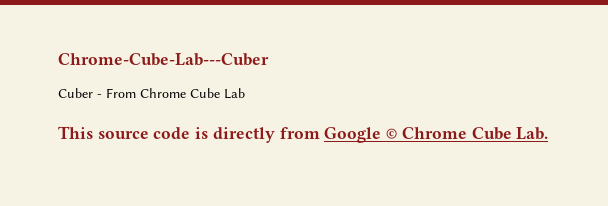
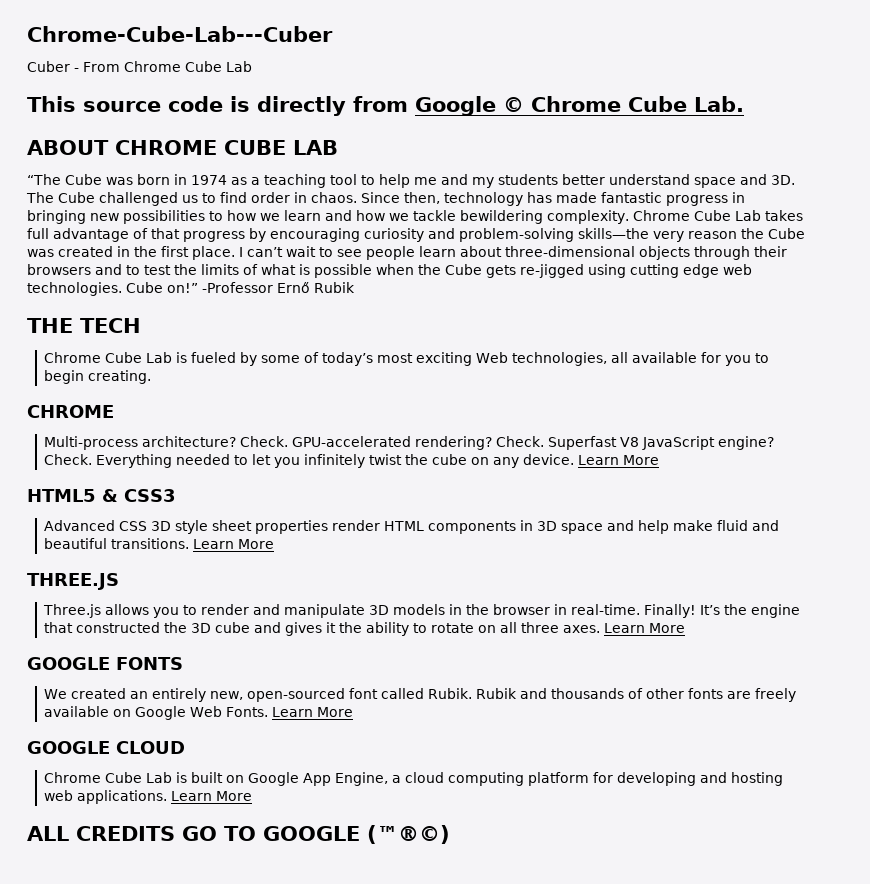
+ ABOUT CHROME CUBE LAB
+ “The Cube was born in 1974 as a teaching tool to help me and my students better understand space and 3D. The Cube challenged us to find order in chaos. Since then, technology has made fantastic progress in bringing new possibilities to how we learn and how we tackle bewildering complexity. Chrome Cube Lab takes full advantage of that progress by encouraging curiosity and problem-solving skills—the very reason the Cube was created in the first place. I can’t wait to see people learn about three-dimensional objects through their browsers and to test the limits of what is possible when the Cube gets re-jigged using cutting edge web technologies. Cube on!” -Professor Ernő Rubik
+ THE TECH
+ Chrome Cube Lab is fueled by some of today’s most exciting Web technologies, all available for you to begin creating.
+ CHROME
+ Multi-process architecture? Check. GPU-accelerated rendering? Check. Superfast V8 JavaScript engine? Check. Everything needed to let you infinitely twist the cube on any device. Learn More
+ HTML5 & CSS3
+ Advanced CSS 3D style sheet properties render HTML components in 3D space and help make fluid and beautiful transitions. Learn More
+ THREE.JS
+ Three.js allows you to render and manipulate 3D models in the browser in real-time. Finally! It’s the engine that constructed the 3D cube and gives it the ability to rotate on all three axes. Learn More
+ GOOGLE FONTS
+ We created an entirely new, open-sourced font called Rubik. Rubik and thousands of other fonts are freely available on Google Web Fonts. Learn More
+ GOOGLE CLOUD
+ Chrome Cube Lab is built on Google App Engine, a cloud computing platform for developing and hosting web applications. Learn More
+ ALL CREDITS GO TO GOOGLE (™®©)

